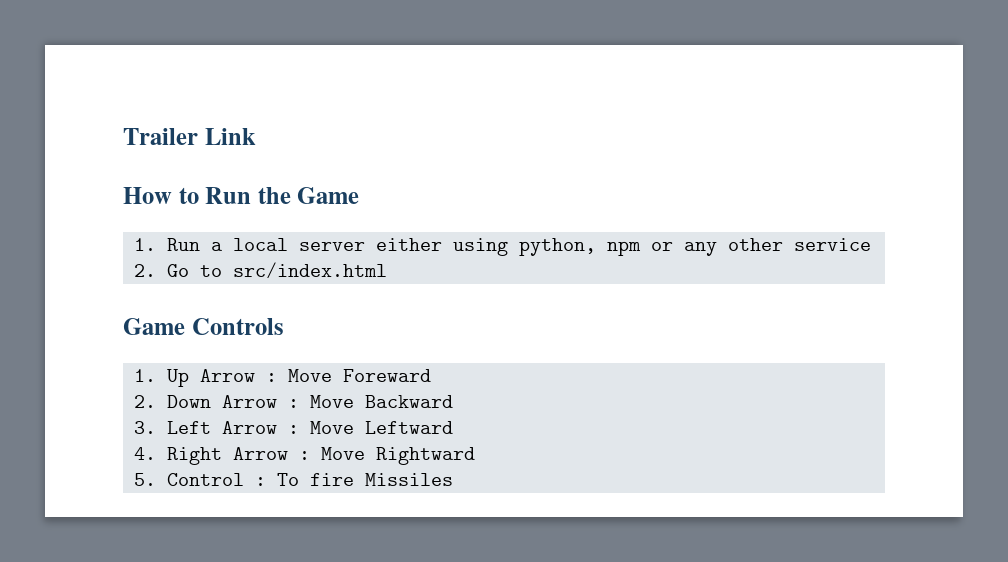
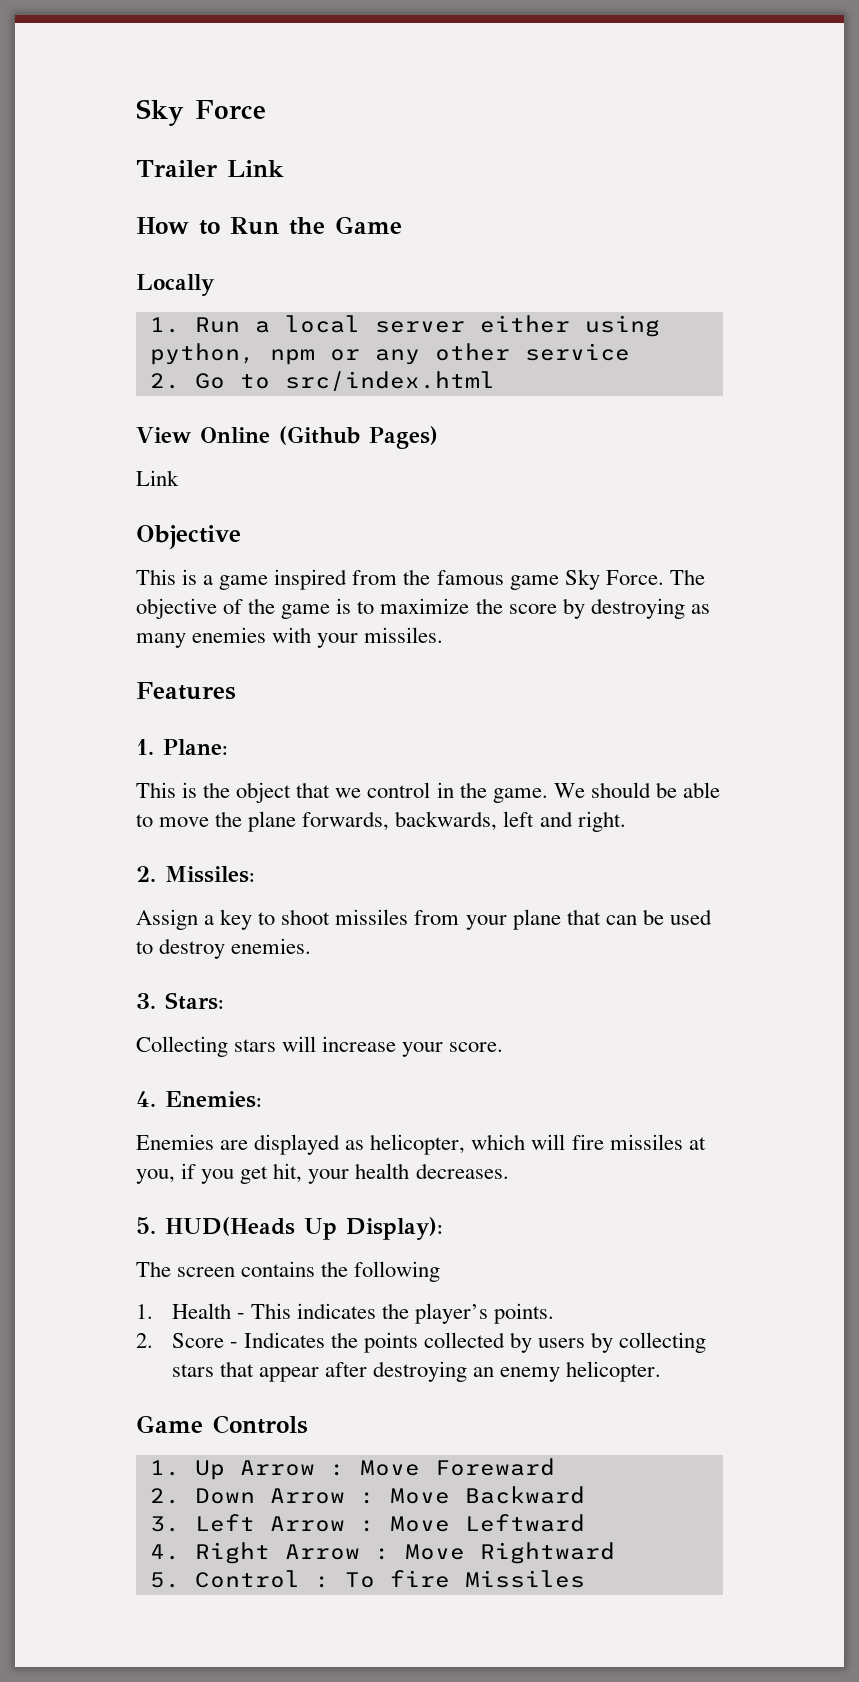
+ Sky Force
+ Locally
+ View Online (Github Pages)
+ Link
+ Objective
+ This is a game inspired from the famous game Sky Force. The objective of the game is to maximize the score by destroying as many enemies with your missiles.
+ Features
+ 1. Plane:
+ This is the object that we control in the game. We should be able to move the plane forwards, backwards, left and right.
+ 2. Missiles:
+ Assign a key to shoot missiles from your plane that can be used to destroy enemies.
+ 3. Stars:
+ Collecting stars will increase your score.
+ 4. Enemies:
+ Enemies are displayed as helicopter, which will fire missiles at you, if you get hit, your health decreases.
+ 5. HUD(Heads Up Display):
+ The screen contains the following
+ 1. Health - This indicates the player’s points.
+ 2. Score - Indicates the points collected by users by collecting stars that appear after destroying an enemy helicopter.

